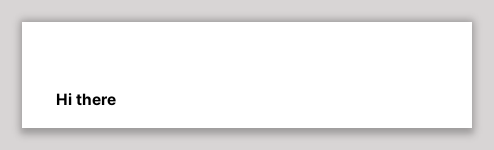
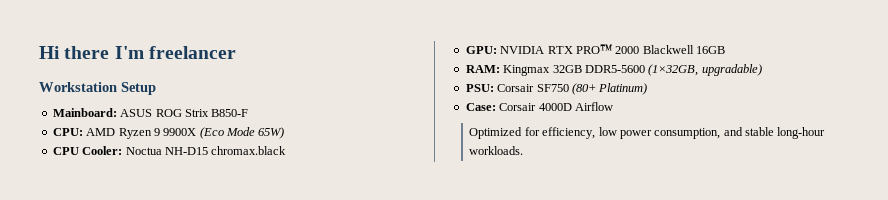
- Hi there
+ Hi there I'm freelancer
+ Workstation Setup
+ Mainboard: ASUS ROG Strix B850-F
+ CPU: AMD Ryzen 9 9900X (Eco Mode 65W)
+ CPU Cooler: Noctua NH-D15 chromax.black
+ GPU: NVIDIA RTX PRO™ 2000 Blackwell 16GB
+ RAM: Kingmax 32GB DDR5-5600 (1×32GB, upgradable)
+ PSU: Corsair SF750 (80+ Platinum)
+ Case: Corsair 4000D Airflow
+ Optimized for efficiency, low power consumption, and stable long-hour workloads.

